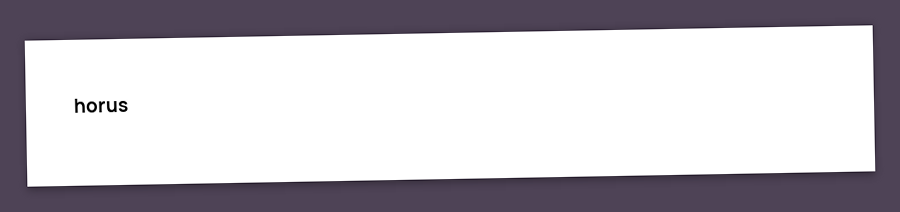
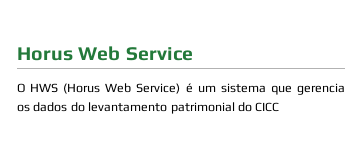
- horus
+ Horus Web Service
+ O HWS (Horus Web Service) é um sistema que gerencia os dados do levantamento patrimonial do CICC

